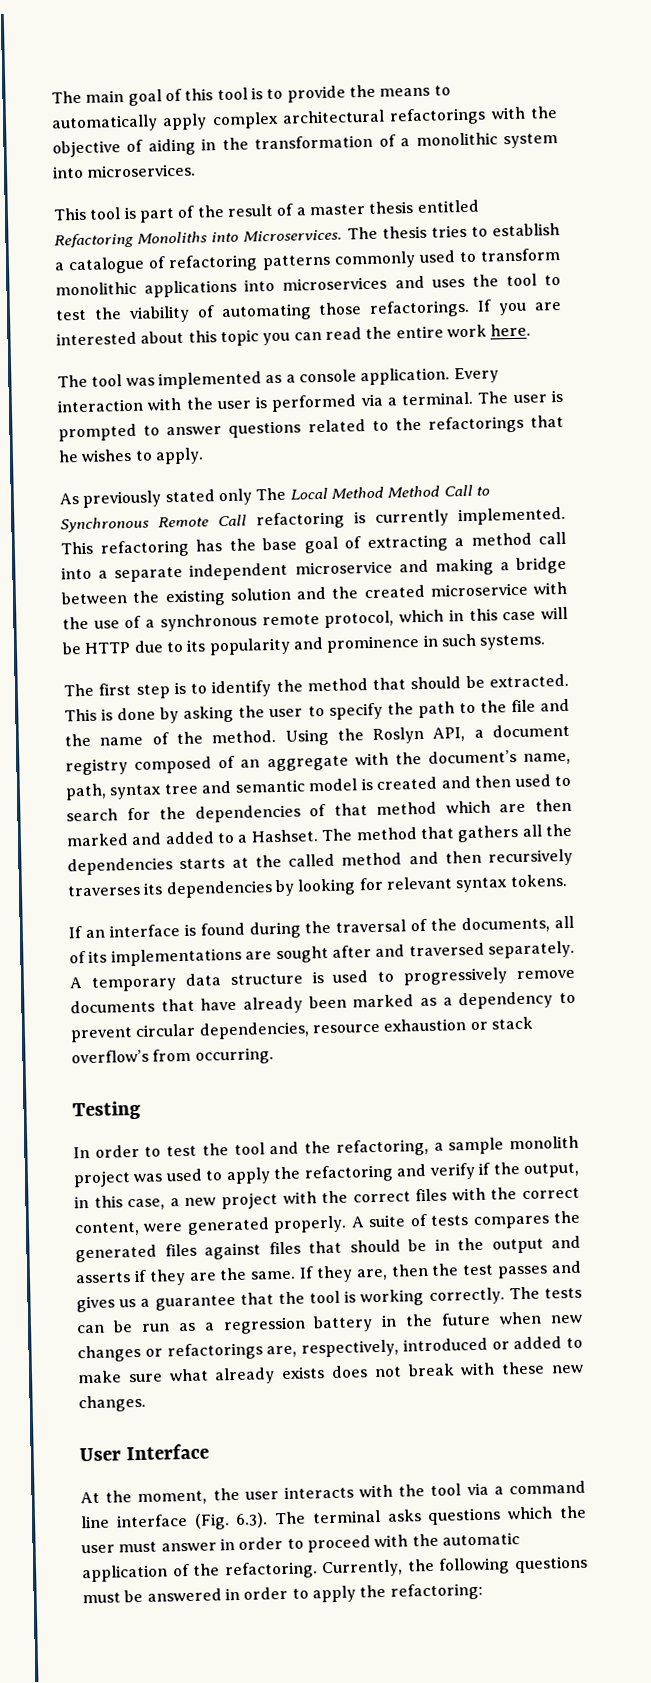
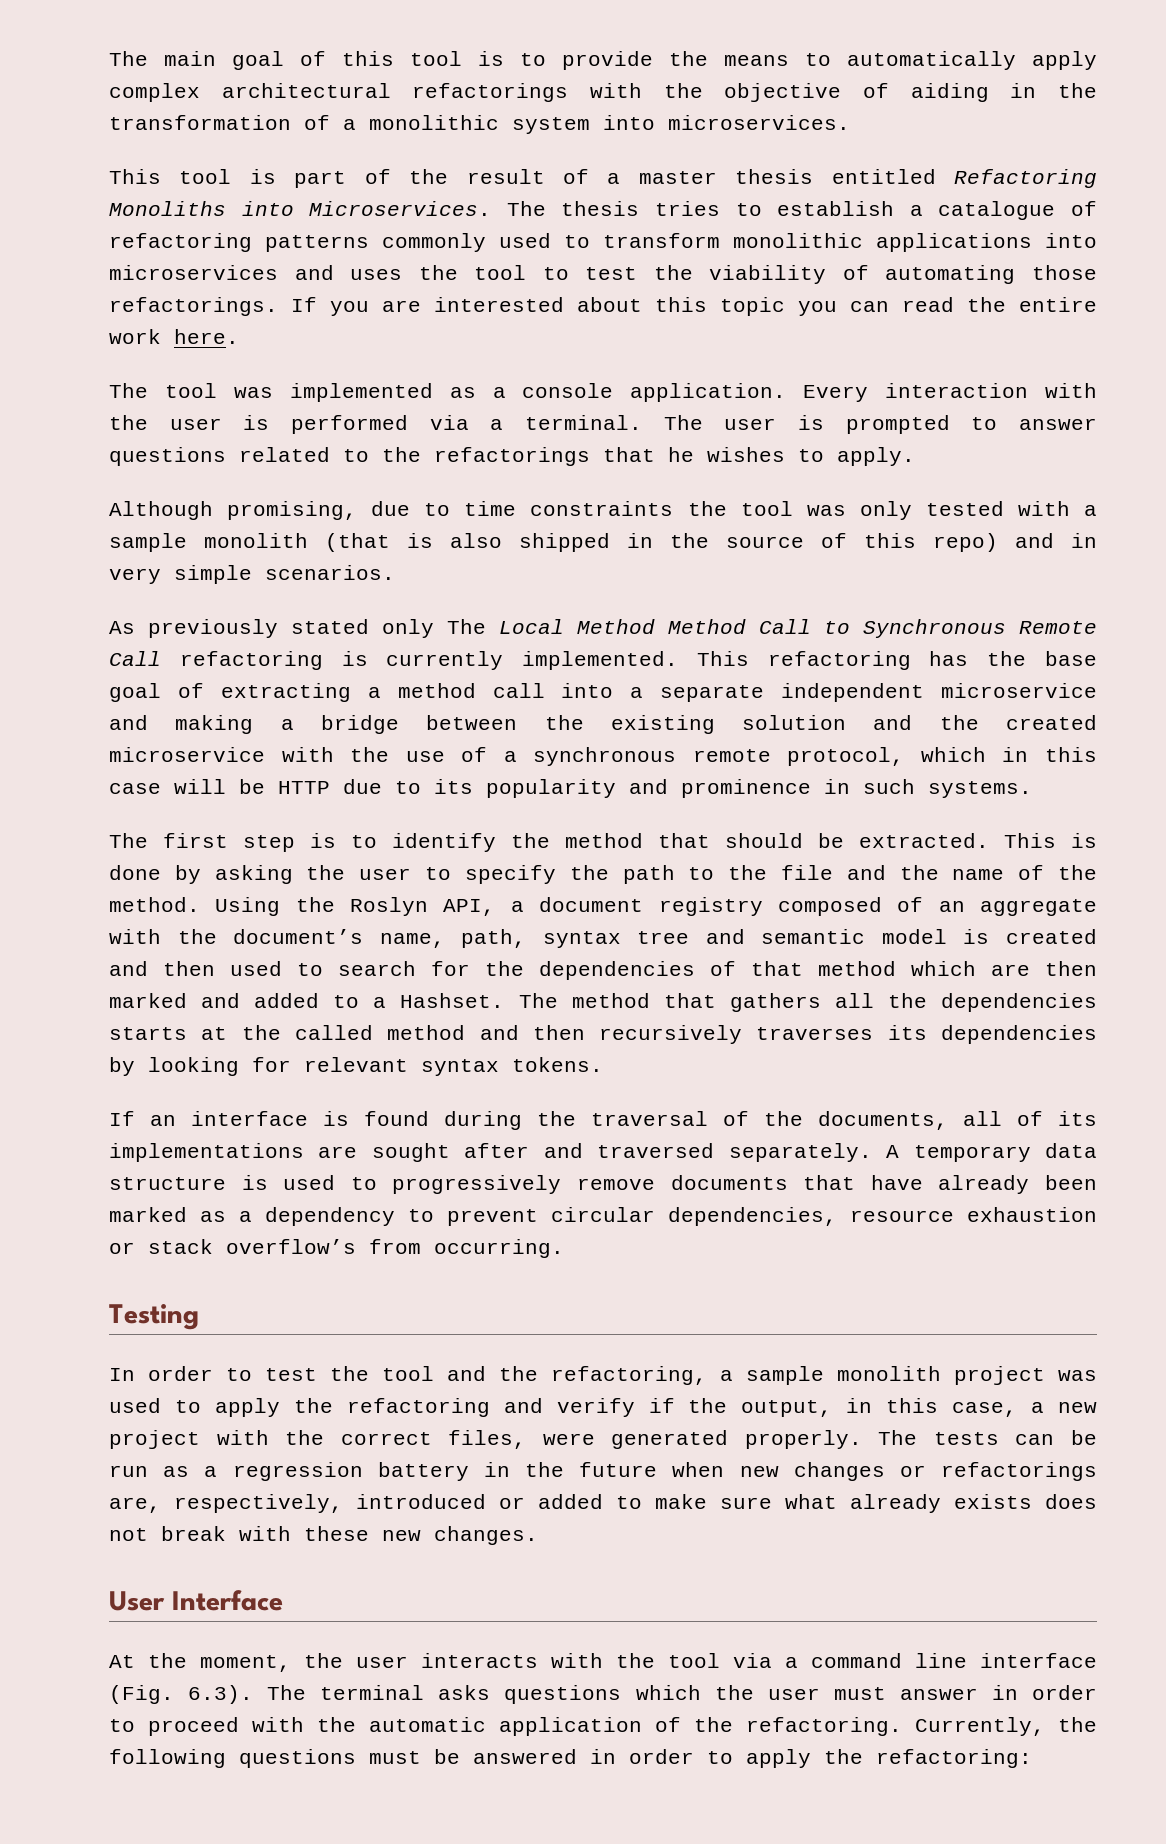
+ Although promising, due to time constraints the tool was only tested with a sample monolith (that is also shipped in the source of this repo) and in very simple scenarios.
- In order to test the tool and the refactoring, a sample monolith project was used to apply the refactoring and verify if the output, in this case, a new project with the correct files with the correct content, were generated properly. A suite of tests compares the generated files against files that should be in the output and asserts if they are the same. If they are, then the test passes and gives us a guarantee that the tool is working correctly.
+ In order to test the tool and the refactoring, a sample monolith project was used to apply the refactoring and verify if the output, in this case, a new project with the correct files, were generated properly.

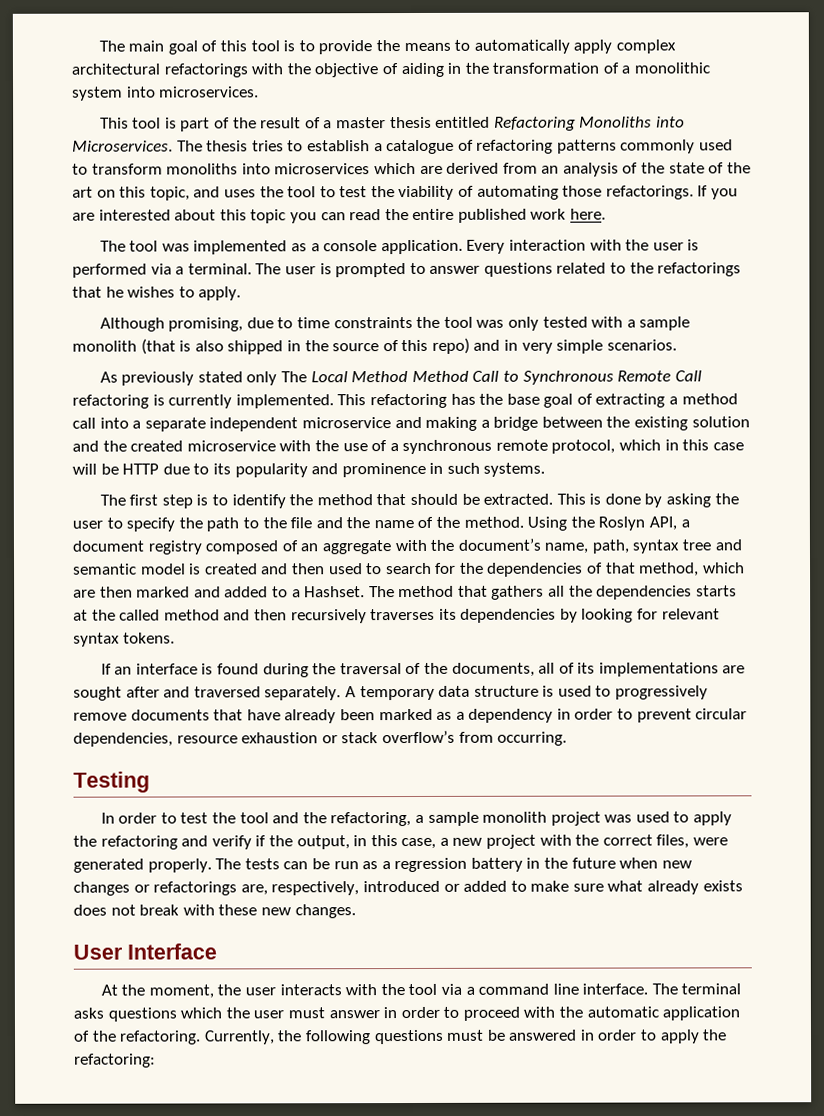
- The thesis tries to establish a catalogue of refactoring patterns commonly used to transform monolithic applications into microservices and uses the tool to test the viability of automating those refactorings.
+ The thesis tries to establish a catalogue of refactoring patterns commonly used to transform monoliths into microservices which are derived from an analysis of the state of the art on this topic, and uses the tool to test the viability of automating those refactorings.
- If you are interested about this topic you can read the entire work here.
+ If you are interested about this topic you can read the entire published work here.
- Using the Roslyn API, a document registry composed of an aggregate with the document’s name, path, syntax tree and semantic model is created and then used to search for the dependencies of that method which are then marked and added to a Hashset.
+ Using the Roslyn API, a document registry composed of an aggregate with the document’s name, path, syntax tree and semantic model is created and then used to search for the dependencies of that method, which are then marked and added to a Hashset.
- A temporary data structure is used to progressively remove documents that have already been marked as a dependency to prevent circular dependencies, resource exhaustion or stack overflow’s from occurring.
+ A temporary data structure is used to progressively remove documents that have already been marked as a dependency in order to prevent circular dependencies, resource exhaustion or stack overflow’s from occurring.
- At the moment, the user interacts with the tool via a command line interface (Fig. 6.3). The terminal asks questions which the user must answer in order to proceed with the automatic application of the refactoring.
+ At the moment, the user interacts with the tool via a command line interface. The terminal asks questions which the user must answer in order to proceed with the automatic application of the refactoring.

